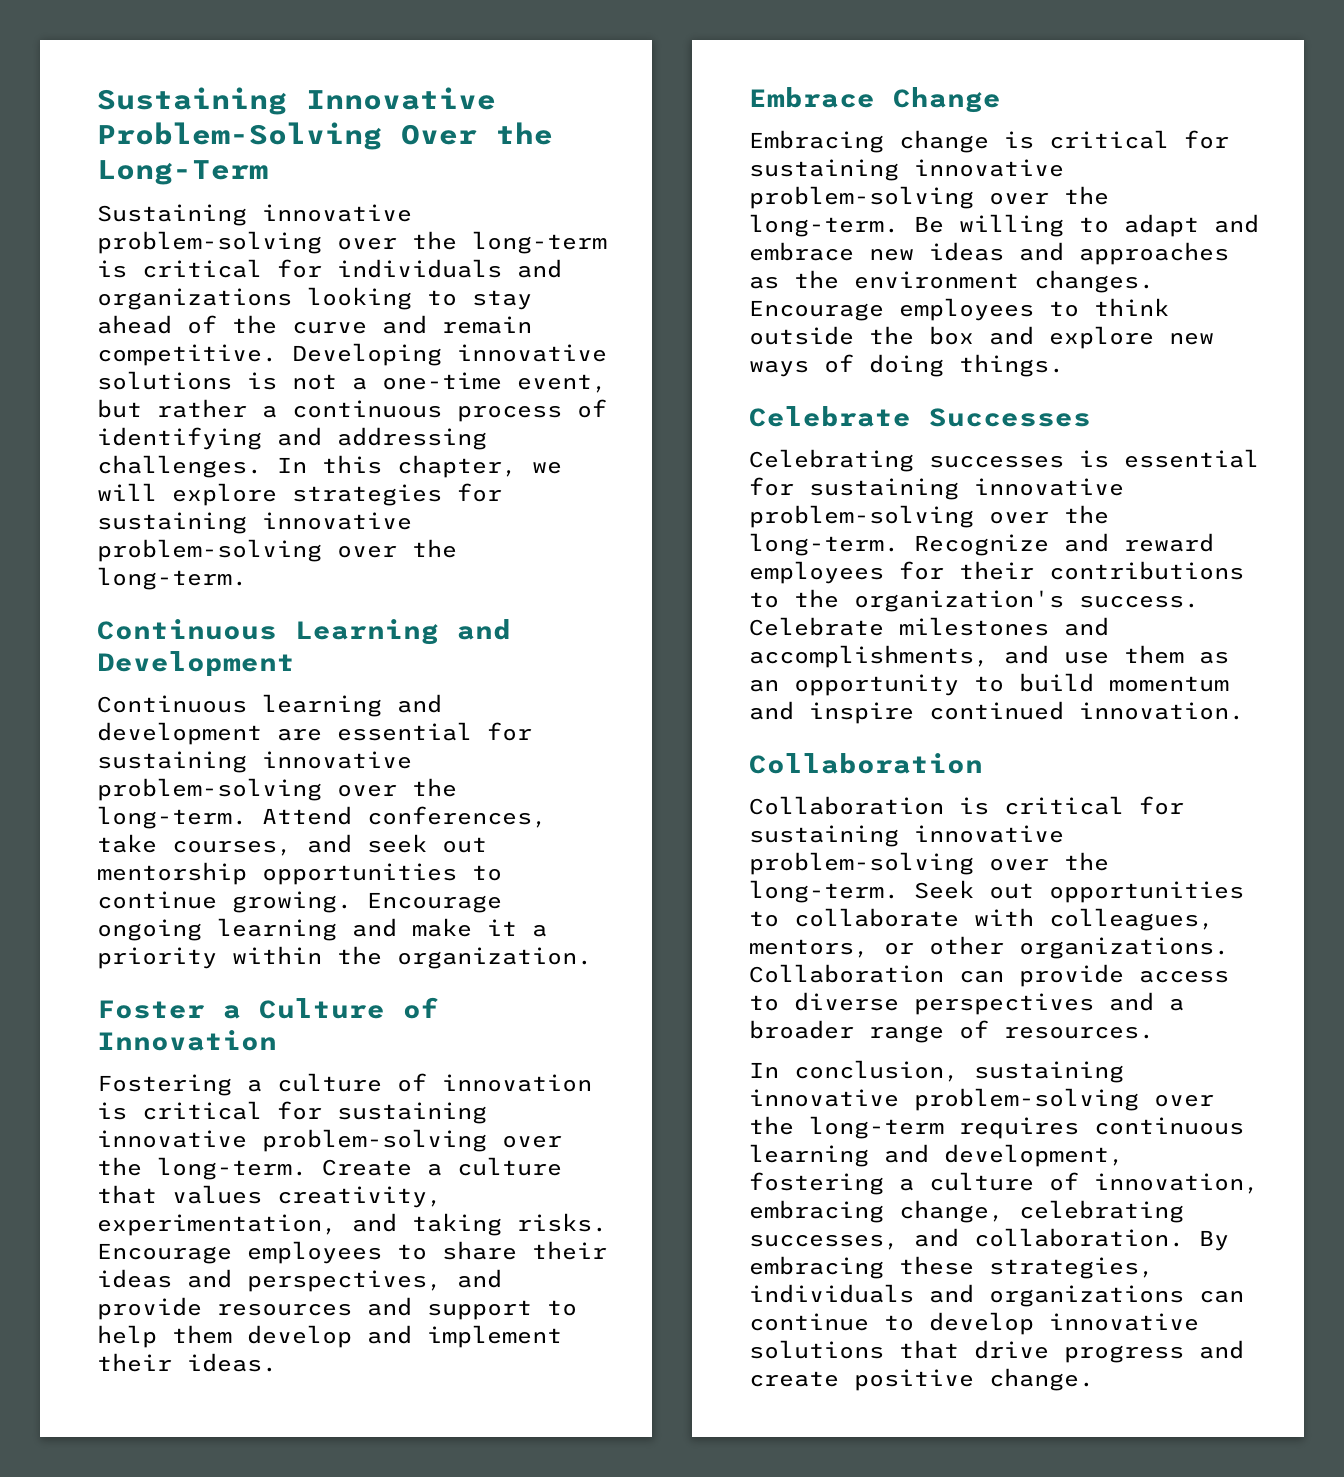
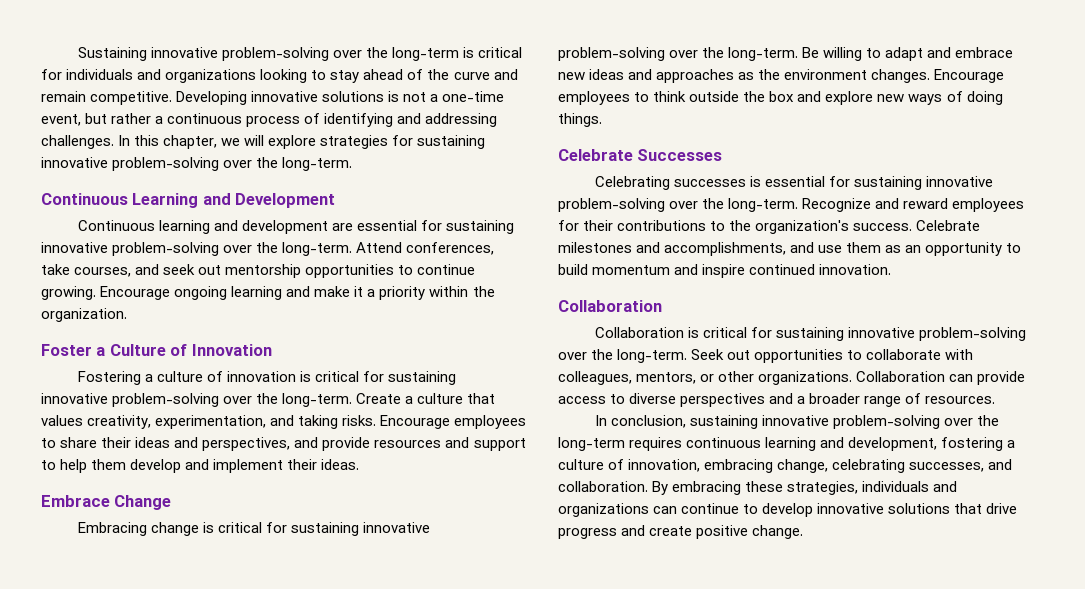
- Sustaining Innovative Problem-Solving Over the Long-Term

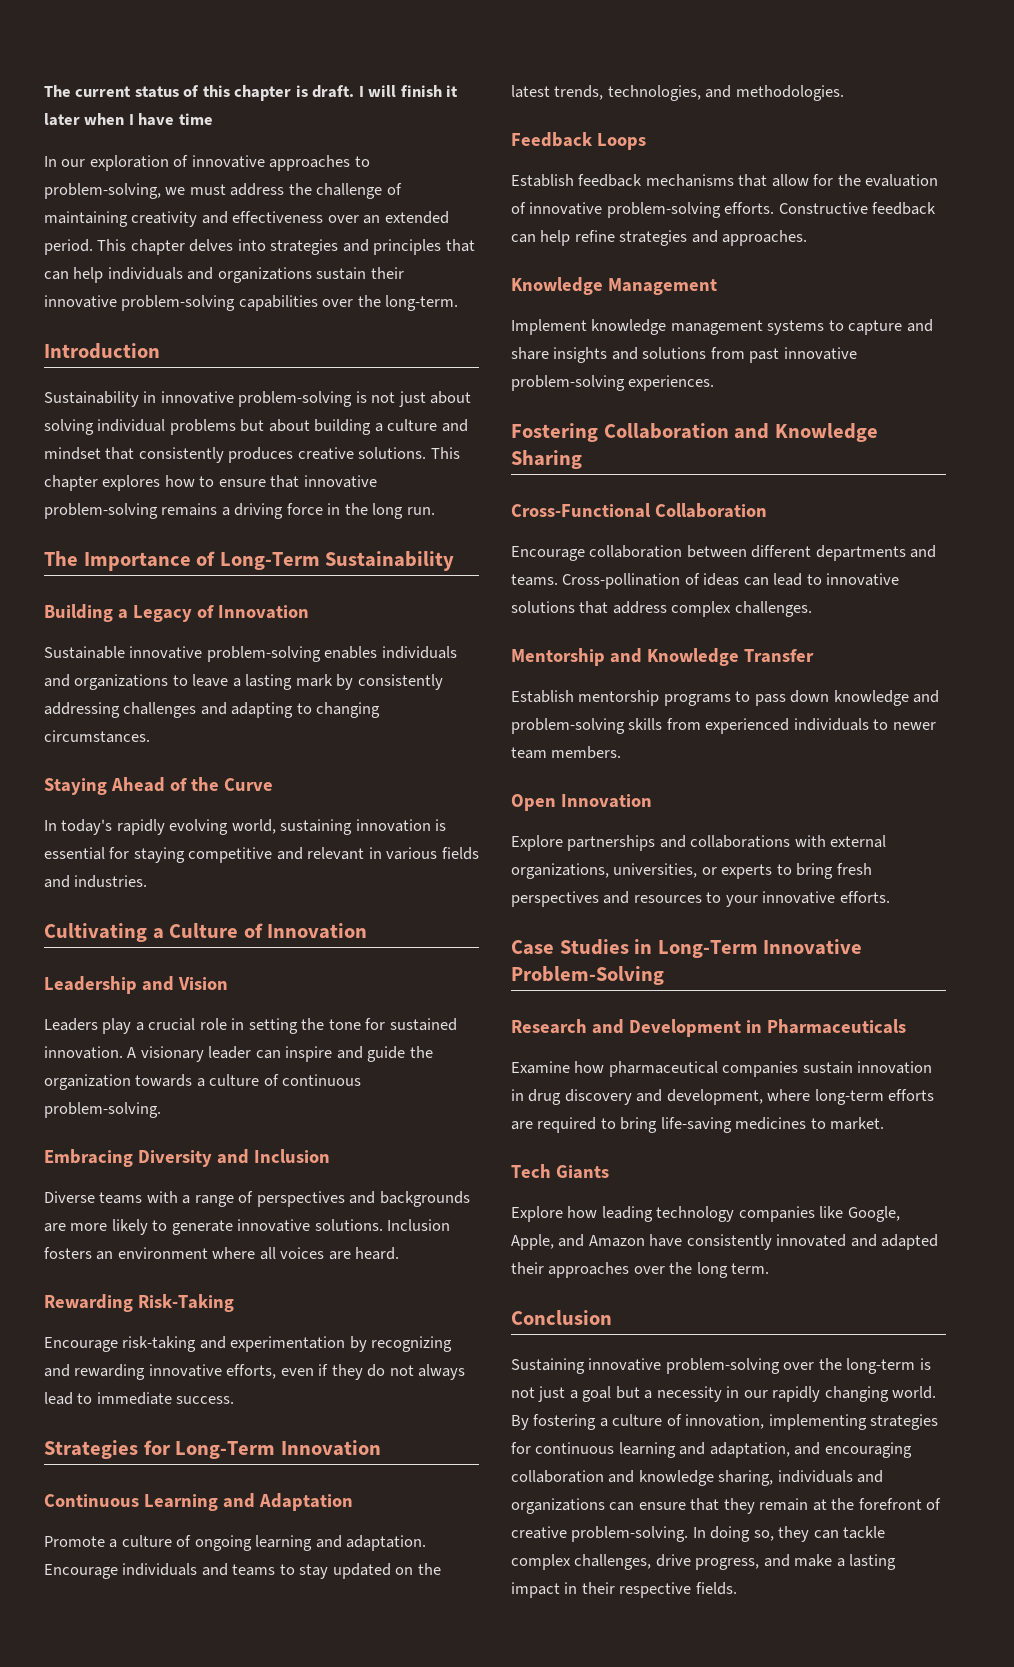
+ The current status of this chapter is draft. I will finish it later when I have time
+ In our exploration of innovative approaches to problem-solving, we must address the challenge of maintaining creativity and effectiveness over an extended period. This chapter delves into strategies and principles that can help individuals and organizations sustain their innovative problem-solving capabilities over the long-term.
+ Introduction
+ Sustainability in innovative problem-solving is not just about solving individual problems but about building a culture and mindset that consistently produces creative solutions. This chapter explores how to ensure that innovative problem-solving remains a driving force in the long run.
+ The Importance of Long-Term Sustainability
+ Building a Legacy of Innovation
+ Sustainable innovative problem-solving enables individuals and organizations to leave a lasting mark by consistently addressing challenges and adapting to changing circumstances.
+ Staying Ahead of the Curve
+ In today's rapidly evolving world, sustaining innovation is essential for staying competitive and relevant in various fields and industries.
+ Cultivating a Culture of Innovation
+ Leadership and Vision
+ Leaders play a crucial role in setting the tone for sustained innovation. A visionary leader can inspire and guide the organization towards a culture of continuous problem-solving.
+ Embracing Diversity and Inclusion
+ Diverse teams with a range of perspectives and backgrounds are more likely to generate innovative solutions. Inclusion fosters an environment where all voices are heard.
+ Rewarding Risk-Taking
+ Encourage risk-taking and experimentation by recognizing and rewarding innovative efforts, even if they do not always lead to immediate success.
+ Strategies for Long-Term Innovation
+ Continuous Learning and Adaptation
+ Promote a culture of ongoing learning and adaptation. Encourage individuals and teams to stay updated on the latest trends, technologies, and methodologies.
+ Feedback Loops
+ Establish feedback mechanisms that allow for the evaluation of innovative problem-solving efforts. Constructive feedback can help refine strategies and approaches.
+ Knowledge Management
+ Implement knowledge management systems to capture and share insights and solutions from past innovative problem-solving experiences.
+ Fostering Collaboration and Knowledge Sharing
+ Cross-Functional Collaboration
+ Encourage collaboration between different departments and teams. Cross-pollination of ideas can lead to innovative solutions that address complex challenges.
+ Mentorship and Knowledge Transfer
+ Establish mentorship programs to pass down knowledge and problem-solving skills from experienced individuals to newer team members.
+ Open Innovation
+ Explore partnerships and collaborations with external organizations, universities, or experts to bring fresh perspectives and resources to your innovative efforts.
+ Case Studies in Long-Term Innovative Problem-Solving
+ Research and Development in Pharmaceuticals
+ Examine how pharmaceutical companies sustain innovation in drug discovery and development, where long-term efforts are required to bring life-saving medicines to market.
+ Tech Giants
+ Explore how leading technology companies like Google, Apple, and Amazon have consistently innovated and adapted their approaches over the long term.
+ Conclusion
- Sustaining innovative problem-solving over the long-term is critical for individuals and organizations looking to stay ahead of the curve and remain competitive. Developing innovative solutions is not a one-time event, but rather a continuous process of identifying and addressing challenges. In this chapter, we will explore strategies for sustaining innovative problem-solving over the long-term.
- Continuous Learning and Development
- Continuous learning and development are essential for sustaining innovative problem-solving over the long-term. Attend conferences, take courses, and seek out mentorship opportunities to continue growing. Encourage ongoing learning and make it a priority within the organization.
- Foster a Culture of Innovation
- Fostering a culture of innovation is critical for sustaining innovative problem-solving over the long-term. Create a culture that values creativity, experimentation, and taking risks. Encourage employees to share their ideas and perspectives, and provide resources and support to help them develop and implement their ideas.
- Embrace Change
- Embracing change is critical for sustaining innovative problem-solving over the long-term. Be willing to adapt and embrace new ideas and approaches as the environment changes. Encourage employees to think outside the box and explore new ways of doing things.
- Celebrate Successes
- Celebrating successes is essential for sustaining innovative problem-solving over the long-term. Recognize and reward employees for their contributions to the organization's success. Celebrate milestones and accomplishments, and use them as an opportunity to build momentum and inspire continued innovation.
- Collaboration
- Collaboration is critical for sustaining innovative problem-solving over the long-term. Seek out opportunities to collaborate with colleagues, mentors, or other organizations. Collaboration can provide access to diverse perspectives and a broader range of resources.
- In conclusion, sustaining innovative problem-solving over the long-term requires continuous learning and development, fostering a culture of innovation, embracing change, celebrating successes, and collaboration. By embracing these strategies, individuals and organizations can continue to develop innovative solutions that drive progress and create positive change.
+ Sustaining innovative problem-solving over the long-term is not just a goal but a necessity in our rapidly changing world. By fostering a culture of innovation, implementing strategies for continuous learning and adaptation, and encouraging collaboration and knowledge sharing, individuals and organizations can ensure that they remain at the forefront of creative problem-solving. In doing so, they can tackle complex challenges, drive progress, and make a lasting impact in their respective fields.

